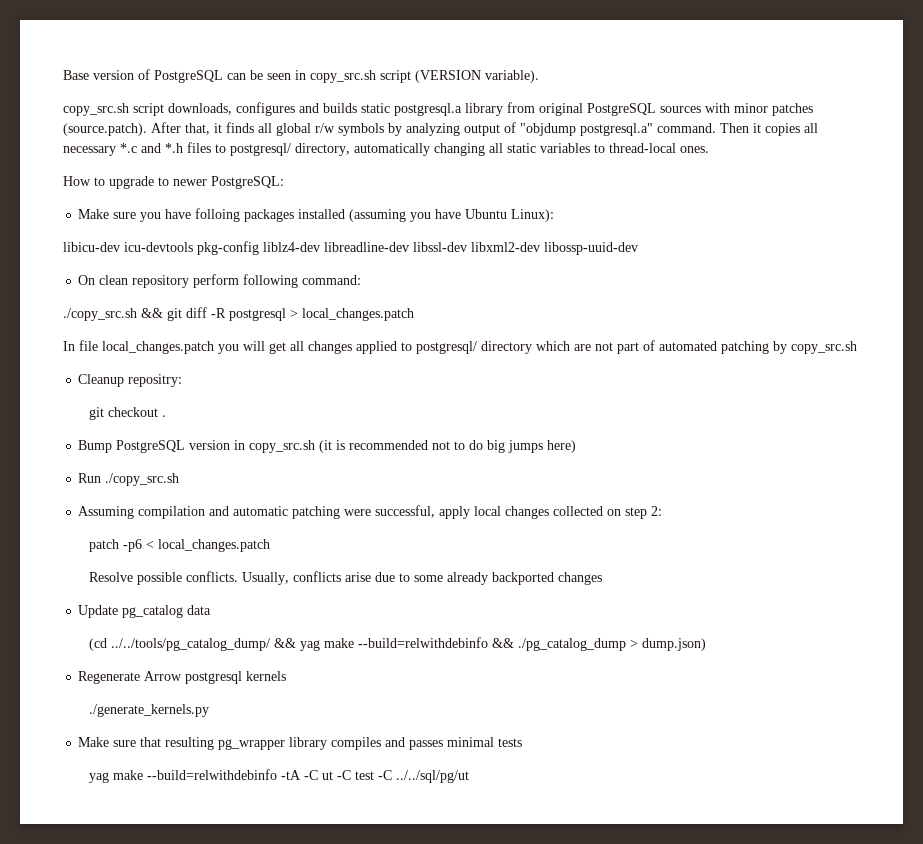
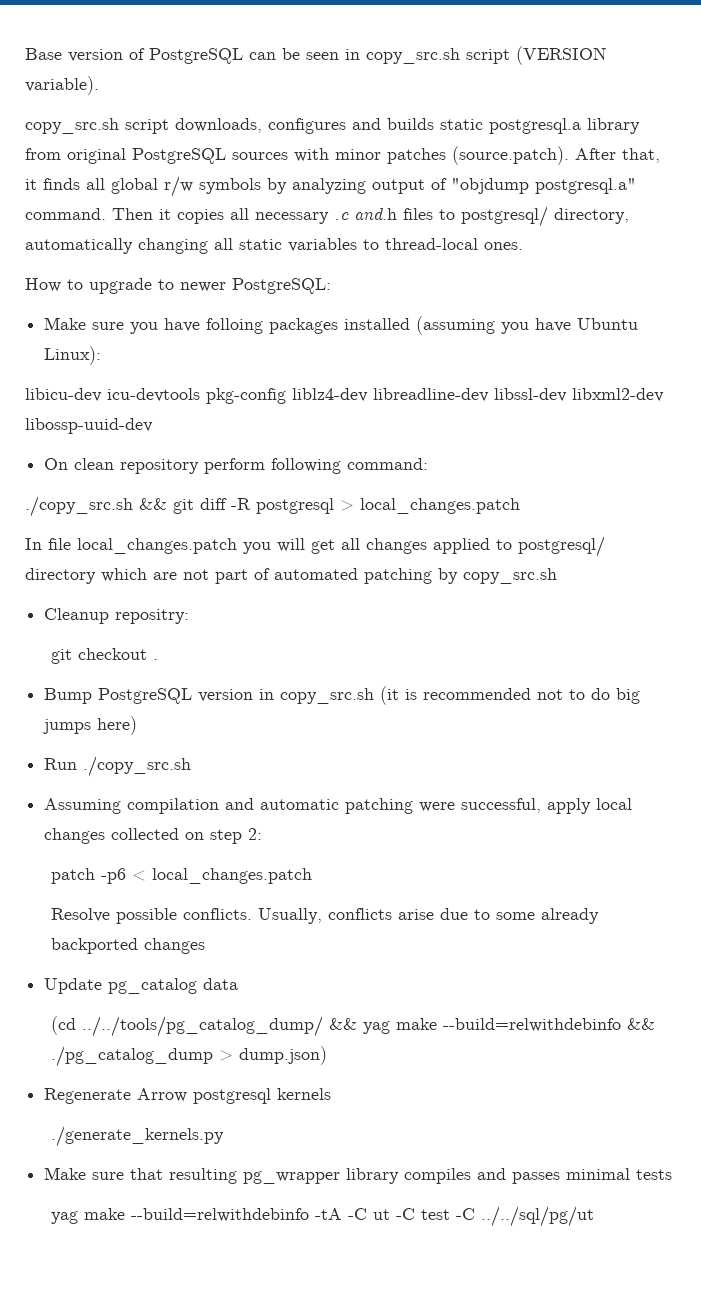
- Then it copies all necessary *.c and *.h files to postgresql/ directory, automatically changing all static variables to thread-local ones.
+ Then it copies all necessary .c and.h files to postgresql/ directory, automatically changing all static variables to thread-local ones.

